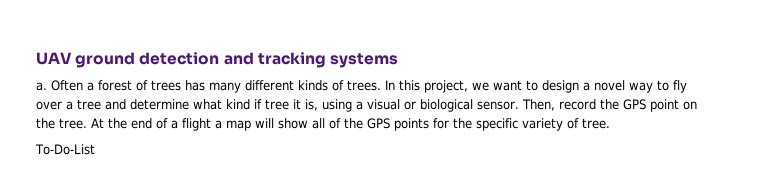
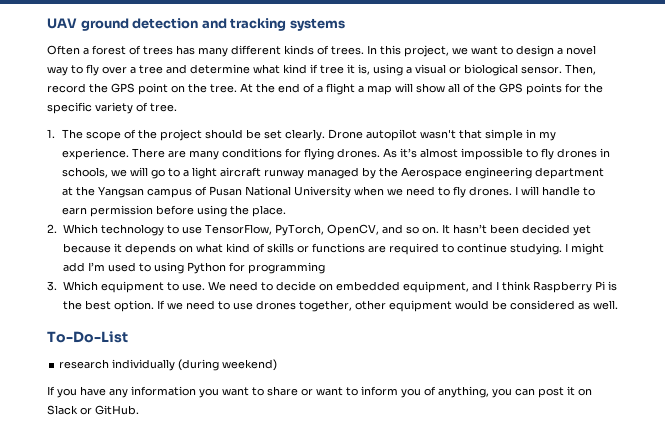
- a.
+ 1. The scope of the project should be set clearly. Drone autopilot wasn't that simple in my experience. There are many conditions for flying drones. As it’s almost impossible to fly drones in schools, we will go to a light aircraft runway managed by the Aerospace engineering department at the Yangsan campus of Pusan National University when we need to fly drones. I will handle to earn permission before using the place.
+ 2. Which technology to use TensorFlow, PyTorch, OpenCV, and so on. It hasn’t been decided yet because it depends on what kind of skills or functions are required to continue studying. I might add I’m used to using Python for programming
+ 3. Which equipment to use. We need to decide on embedded equipment, and I think Raspberry Pi is the best option. If we need to use drones together, other equipment would be considered as well.
  To-Do-List
+ research individually (during weekend)
+ If you have any information you want to share or want to inform you of anything, you can post it on Slack or GitHub.

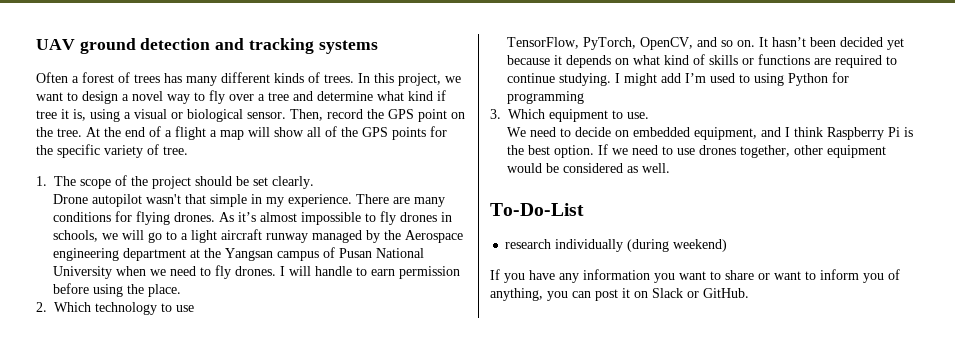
- 1. The scope of the project should be set clearly. Drone autopilot wasn't that simple in my experience.
+ 1. The scope of the project should be set clearly.
+ Drone autopilot wasn't that simple in my experience.
- 2. Which technology to use TensorFlow, PyTorch, OpenCV, and so on.
+ 2. Which technology to use
+ TensorFlow, PyTorch, OpenCV, and so on.
- 3. Which equipment to use. We need to decide on embedded equipment, and I think Raspberry Pi is the best option.
+ 3. Which equipment to use.
+ We need to decide on embedded equipment, and I think Raspberry Pi is the best option.

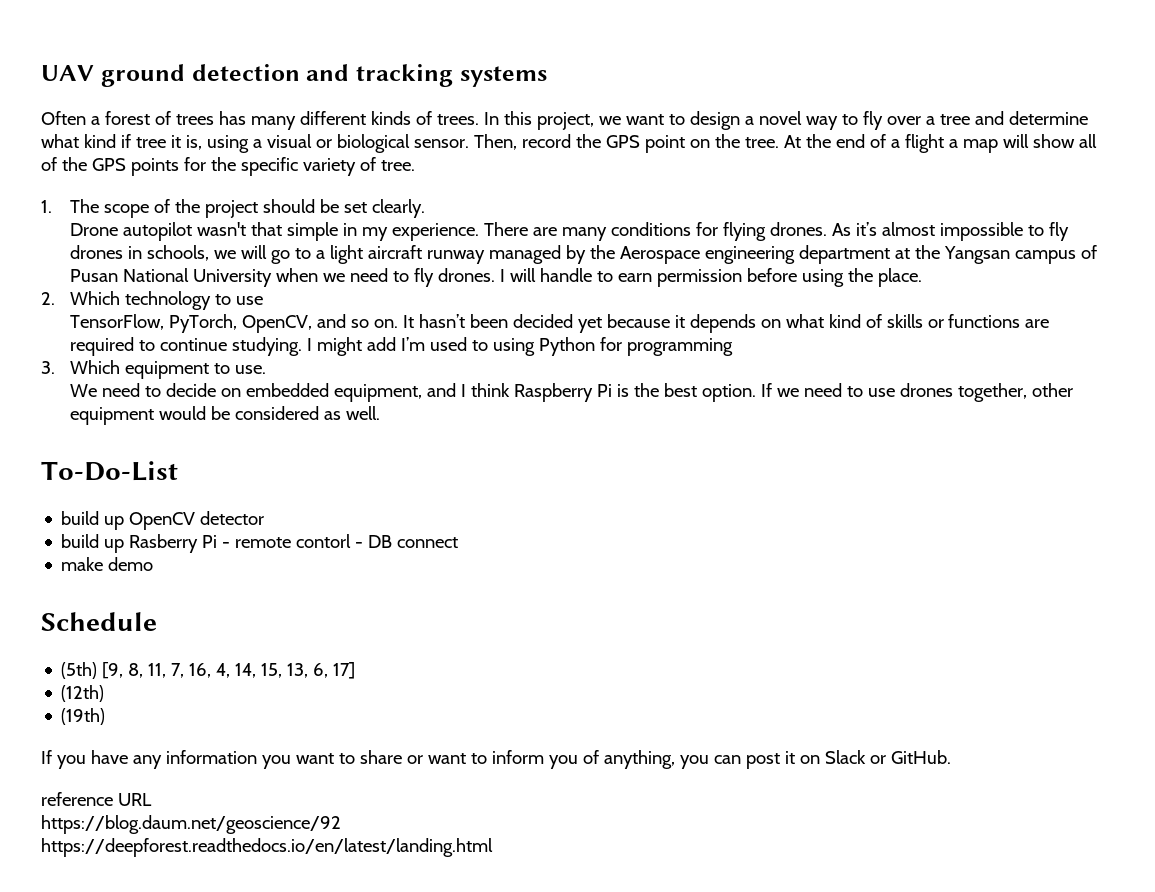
- research individually (during weekend)
+ build up OpenCV detector
+ build up Rasberry Pi - remote contorl - DB connect
+ make demo
+ Schedule
+ (5th) [9, 8, 11, 7, 16, 4, 14, 15, 13, 6, 17]
+ (12th)
+ (19th)
+ reference URL
+ https://blog.daum.net/geoscience/92
+ https://deepforest.readthedocs.io/en/latest/landing.html

